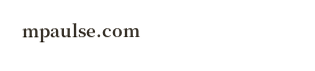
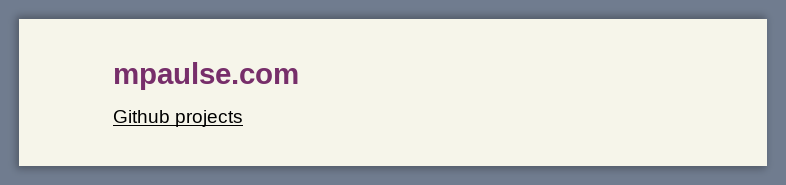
+ Github projects

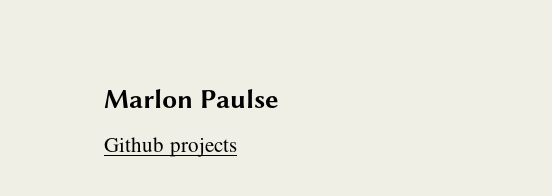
- mpaulse.com
+ Marlon Paulse

